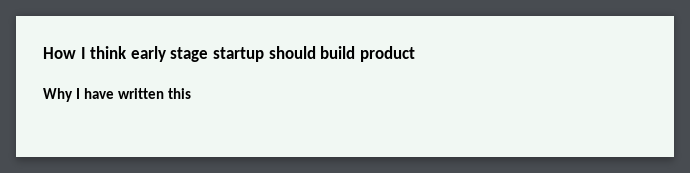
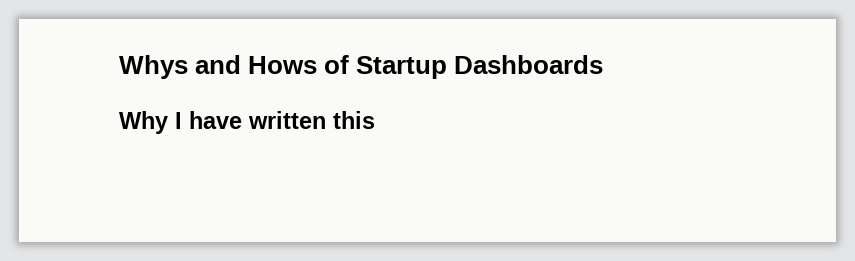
- How I think early stage startup should build product
+ Whys and Hows of Startup Dashboards

